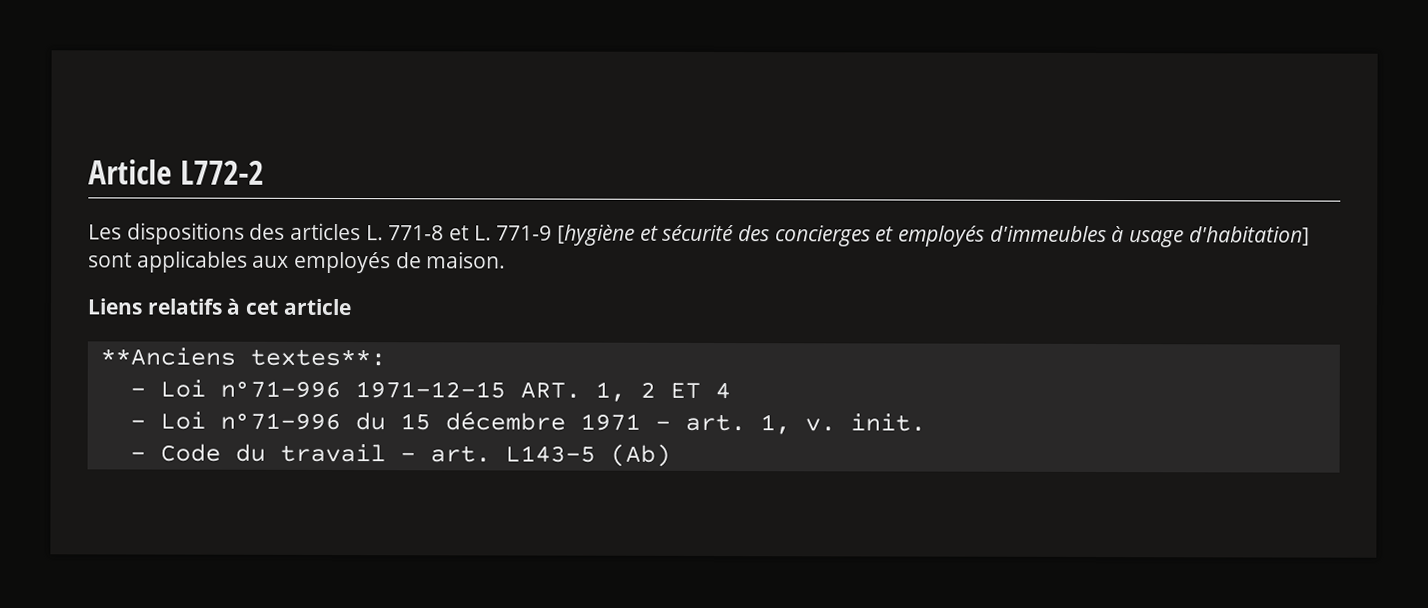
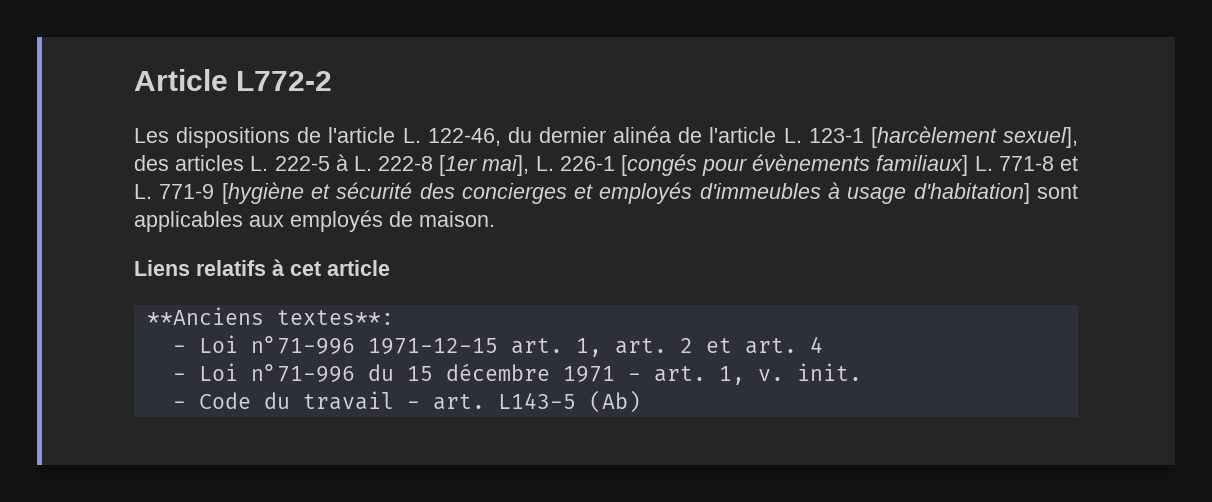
- Les dispositions des articles L. 771-8 et L. 771-9 [hygiène et sécurité des concierges et employés d'immeubles à usage d'habitation] sont applicables aux employés de maison.
+ Les dispositions de l'article L. 122-46, du dernier alinéa de l'article L. 123-1 [harcèlement sexuel], des articles L. 222-5 à L. 222-8 [1er mai], L. 226-1 [congés pour évènements familiaux] L. 771-8 et L. 771-9 [hygiène et sécurité des concierges et employés d'immeubles à usage d'habitation] sont applicables aux employés de maison.
- - Loi n°71-996 1971-12-15 ART. 1, 2 ET 4
+ - Loi n°71-996 1971-12-15 art. 1, art. 2 et art. 4

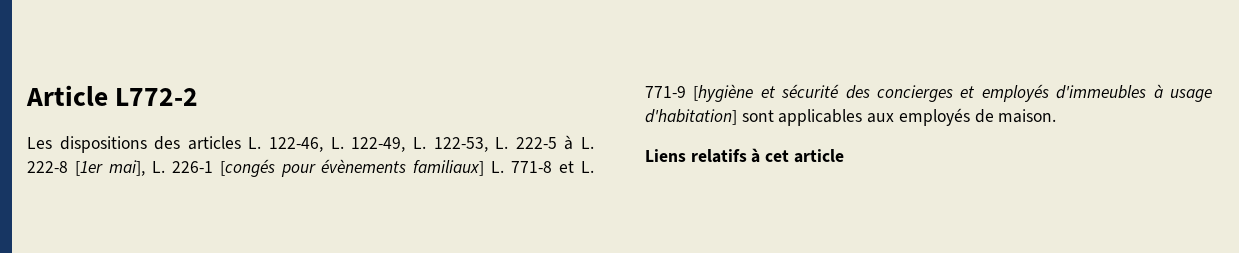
- Les dispositions de l'article L. 122-46, du dernier alinéa de l'article L. 123-1 [harcèlement sexuel], des articles L. 222-5 à L. 222-8 [1er mai], L. 226-1 [congés pour évènements familiaux] L. 771-8 et L. 771-9 [hygiène et sécurité des concierges et employés d'immeubles à usage d'habitation] sont applicables aux employés de maison.
+ Les dispositions des articles L. 122-46, L. 122-49, L. 122-53, L. 222-5 à L. 222-8 [1er mai], L. 226-1 [congés pour évènements familiaux] L. 771-8 et L. 771-9 [hygiène et sécurité des concierges et employés d'immeubles à usage d'habitation] sont applicables aux employés de maison.
- **Anciens textes**:
- - Loi n°71-996 1971-12-15 art. 1, art. 2 et art. 4
- - Loi n°71-996 du 15 décembre 1971 - art. 1, v. init.
- - Code du travail - art. L143-5 (Ab)

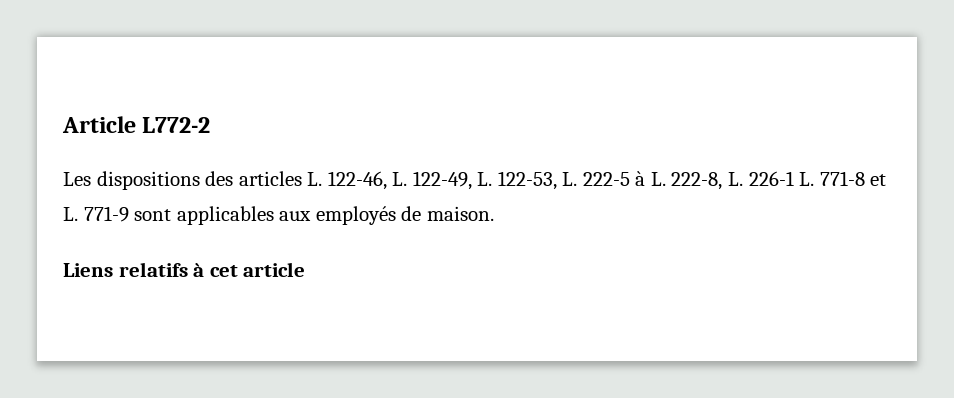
- Les dispositions des articles L. 122-46, L. 122-49, L. 122-53, L. 222-5 à L. 222-8 [1er mai], L. 226-1 [congés pour évènements familiaux] L. 771-8 et L. 771-9 [hygiène et sécurité des concierges et employés d'immeubles à usage d'habitation] sont applicables aux employés de maison.
+ Les dispositions des articles L. 122-46, L. 122-49, L. 122-53, L. 222-5 à L. 222-8, L. 226-1 L. 771-8 et L. 771-9 sont applicables aux employés de maison.

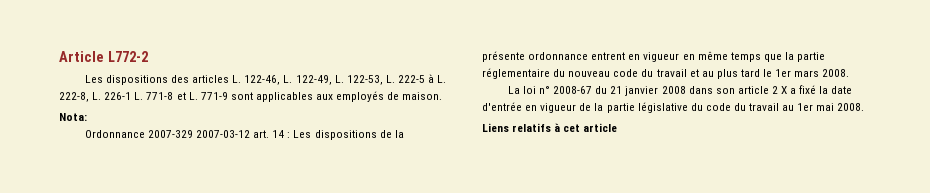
+ Nota:
+ Ordonnance 2007-329 2007-03-12 art. 14 : Les dispositions de la présente ordonnance entrent en vigueur en même temps que la partie réglementaire du nouveau code du travail et au plus tard le 1er mars 2008.
+ La loi n° 2008-67 du 21 janvier 2008 dans son article 2 X a fixé la date d'entrée en vigueur de la partie législative du code du travail au 1er mai 2008.

